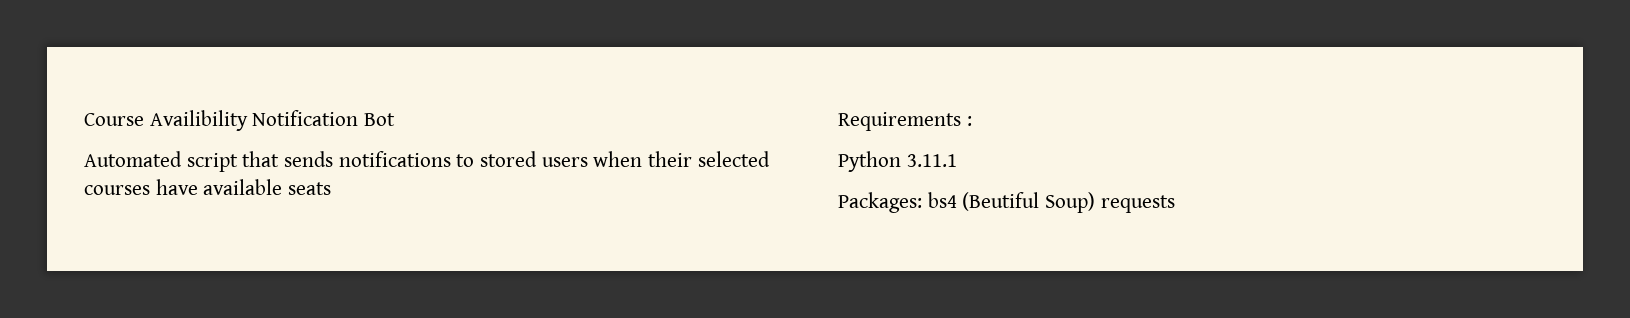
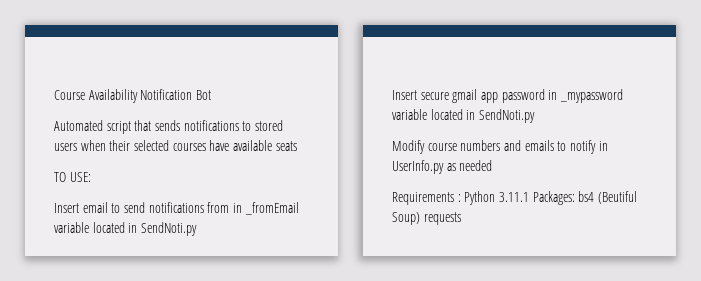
- Course Availibility Notification Bot
+ Course Availability Notification Bot
+ TO USE:
+ Insert email to send notifications from in _fromEmail variable located in SendNoti.py
+ Insert secure gmail app password in _mypassword variable located in SendNoti.py
+ Modify course numbers and emails to notify in UserInfo.py as needed
- Requirements :
- Python 3.11.1
- Packages: bs4 (Beutiful Soup) requests
+ Requirements : Python 3.11.1 Packages: bs4 (Beutiful Soup) requests

